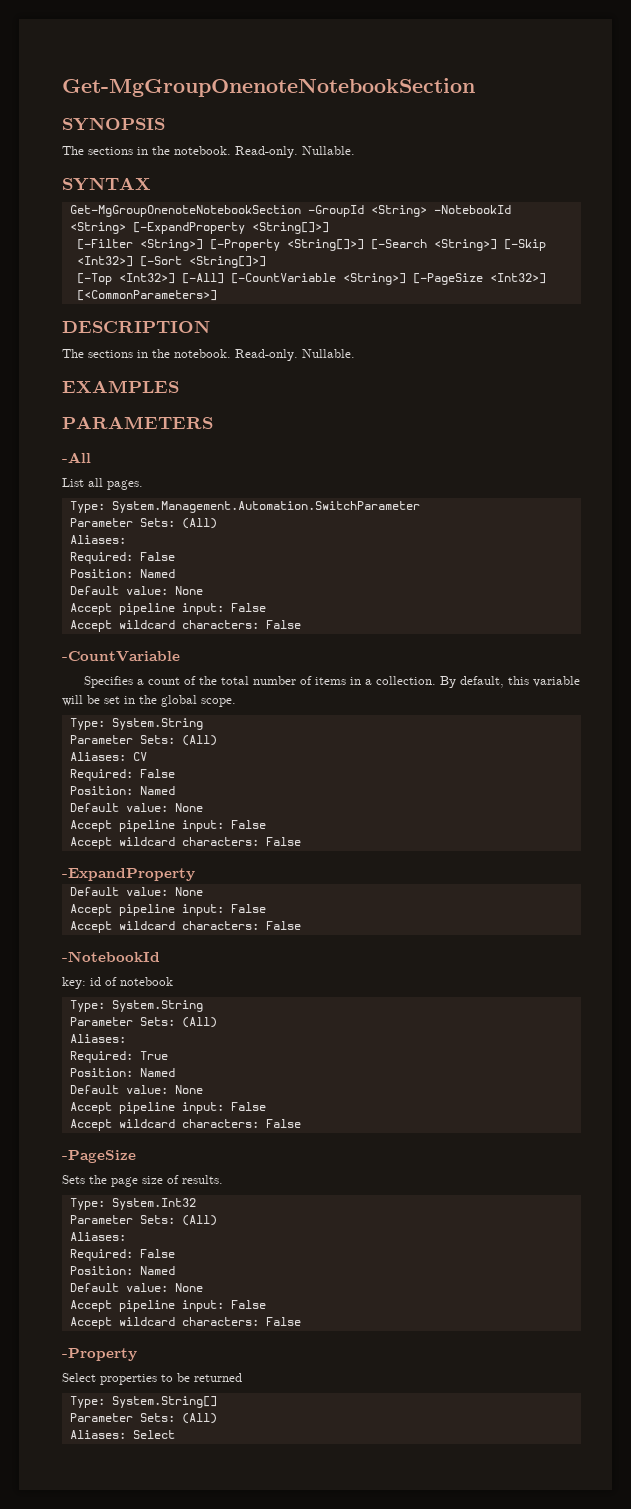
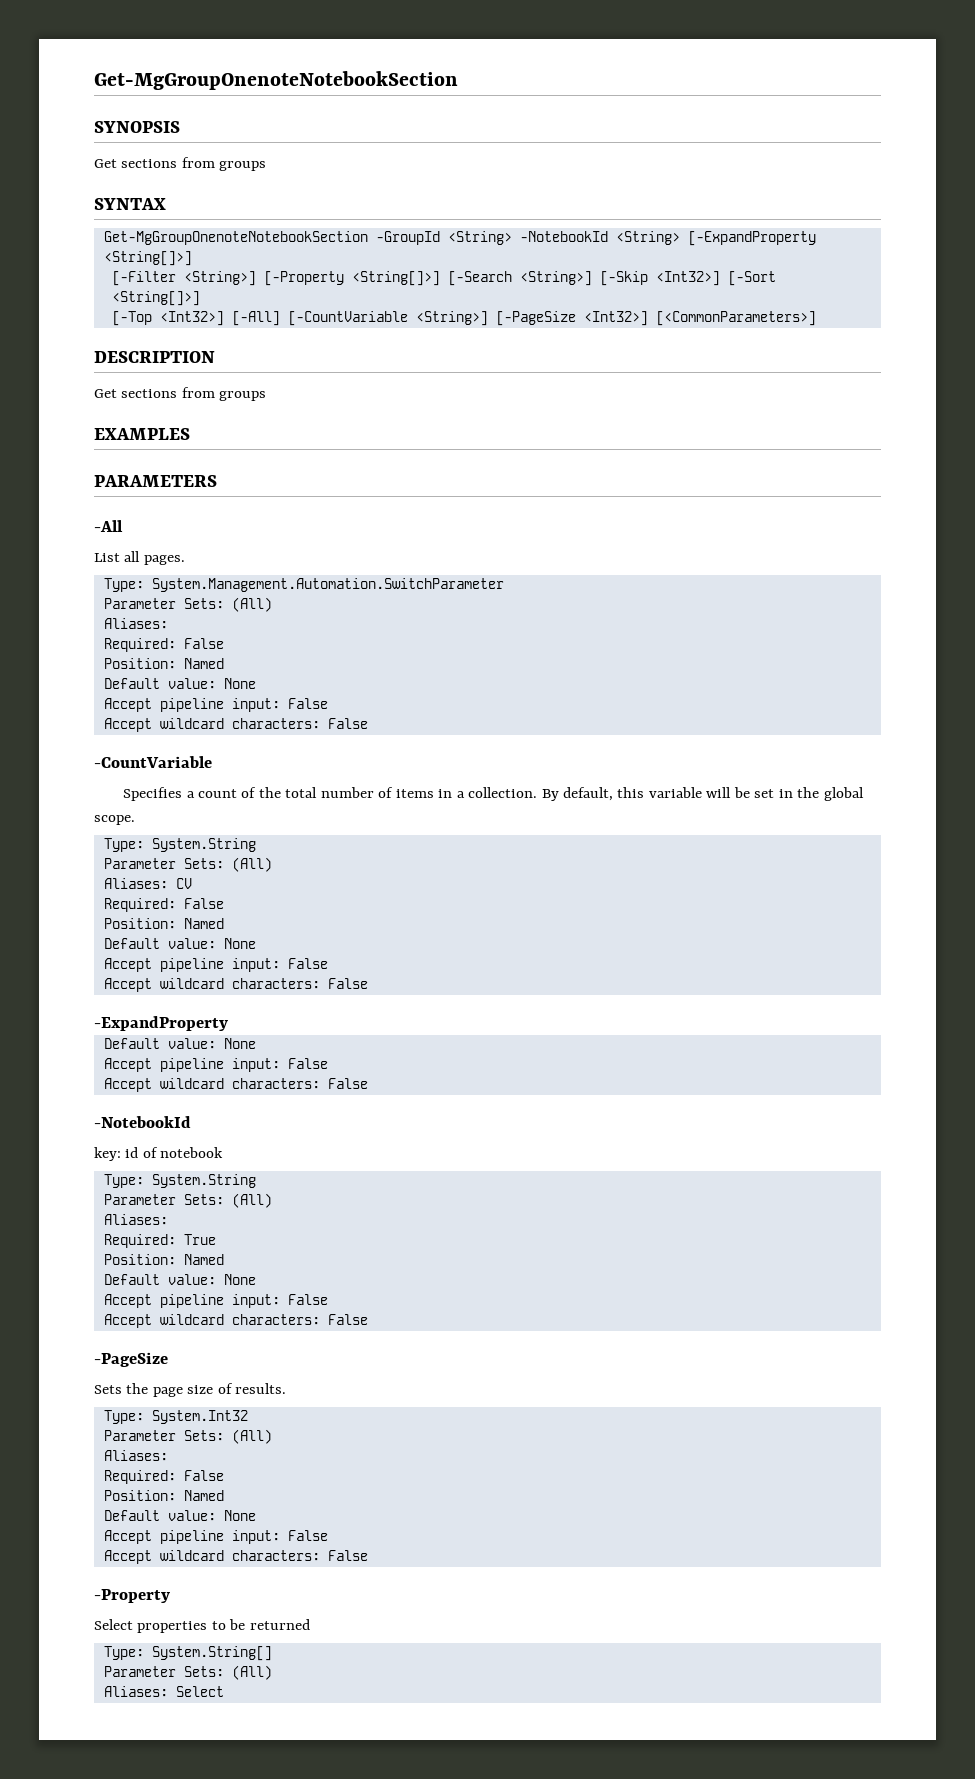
  SYNOPSIS
- The sections in the notebook. Read-only. Nullable.
+ Get sections from groups
  DESCRIPTION
- The sections in the notebook. Read-only. Nullable.
+ Get sections from groups

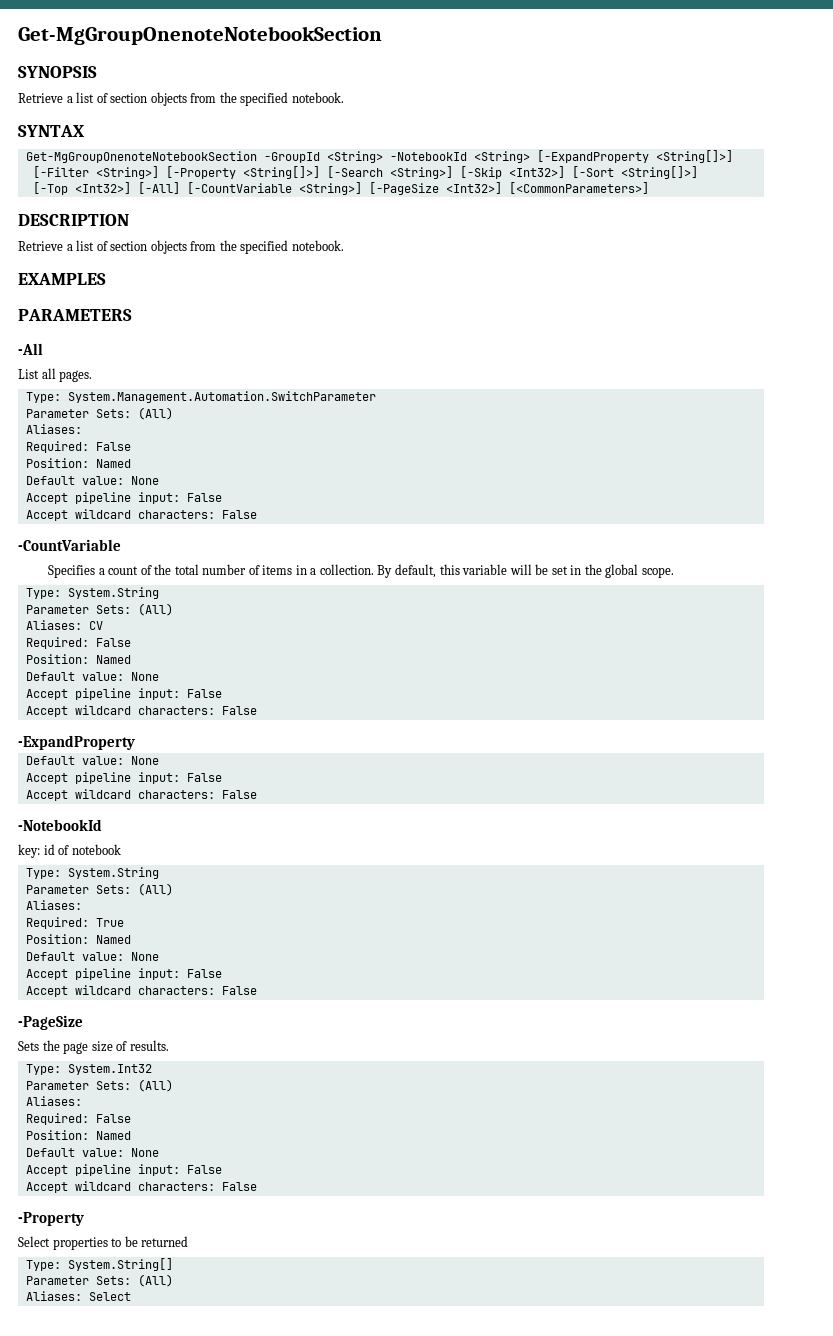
  SYNOPSIS
- Get sections from groups
+ Retrieve a list of section objects from the specified notebook.
  DESCRIPTION
- Get sections from groups
+ Retrieve a list of section objects from the specified notebook.

